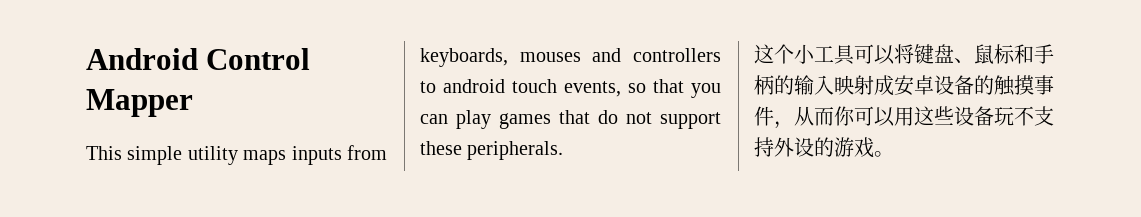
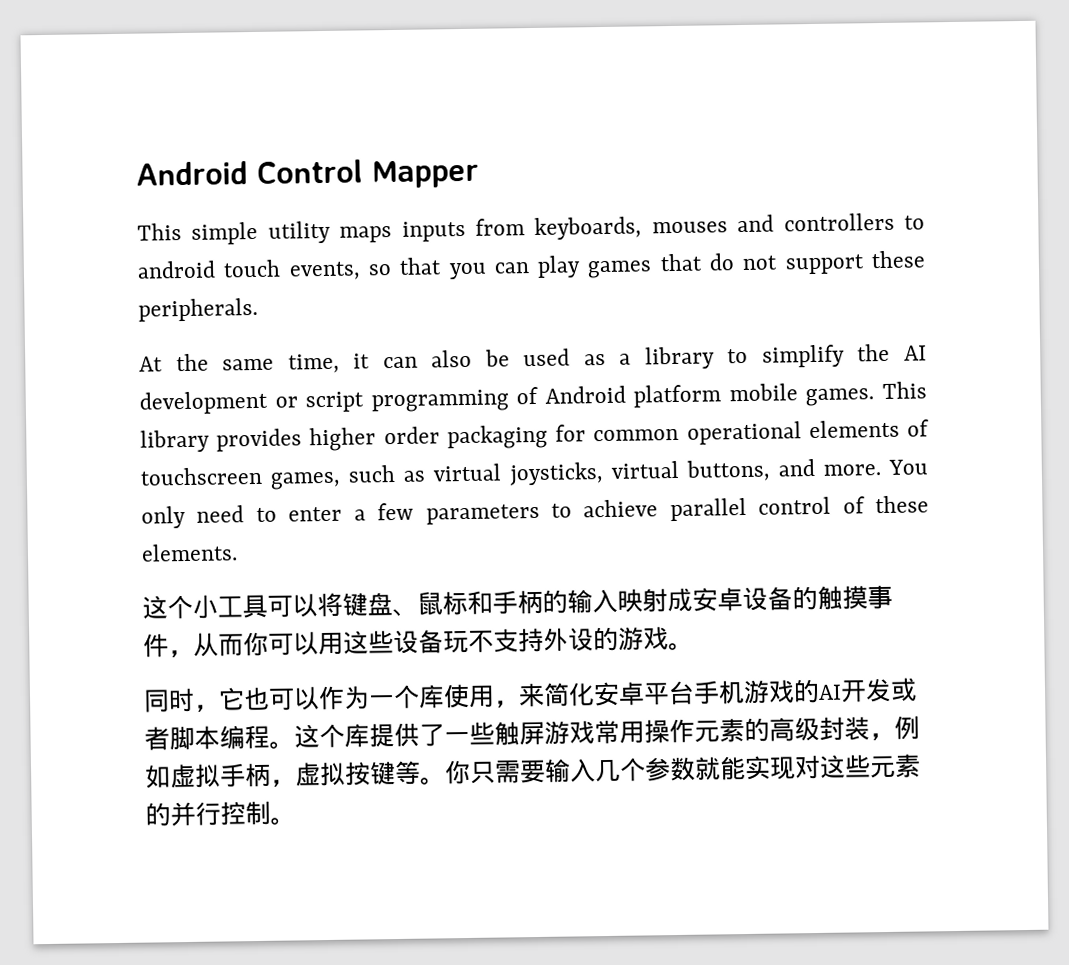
+ At the same time, it can also be used as a library to simplify the AI development or script programming of Android platform mobile games. This library provides higher order packaging for common operational elements of touchscreen games, such as virtual joysticks, virtual buttons, and more. You only need to enter a few parameters to achieve parallel control of these elements.
+ 同时，它也可以作为一个库使用，来简化安卓平台手机游戏的AI开发或者脚本编程。这个库提供了一些触屏游戏常用操作元素的高级封装，例如虚拟手柄，虚拟按键等。你只需要输入几个参数就能实现对这些元素的并行控制。

